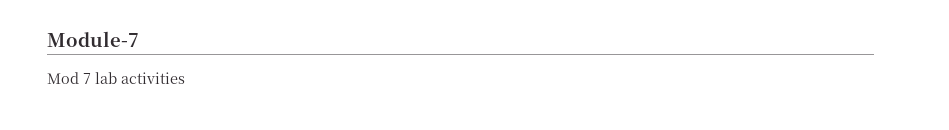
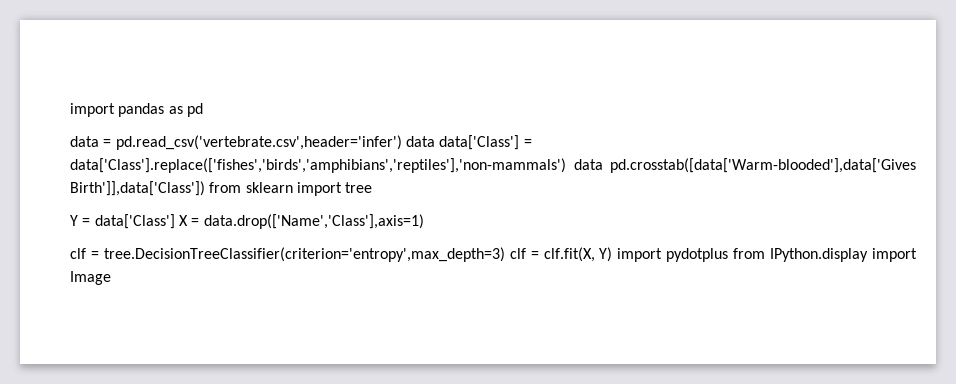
- Module-7
- Mod 7 lab activities
+ import pandas as pd
+ data = pd.read_csv('vertebrate.csv',header='infer') data data['Class'] = data['Class'].replace(['fishes','birds','amphibians','reptiles'],'non-mammals') data pd.crosstab([data['Warm-blooded'],data['Gives Birth']],data['Class']) from sklearn import tree
+ Y = data['Class'] X = data.drop(['Name','Class'],axis=1)
+ clf = tree.DecisionTreeClassifier(criterion='entropy',max_depth=3) clf = clf.fit(X, Y) import pydotplus from IPython.display import Image

